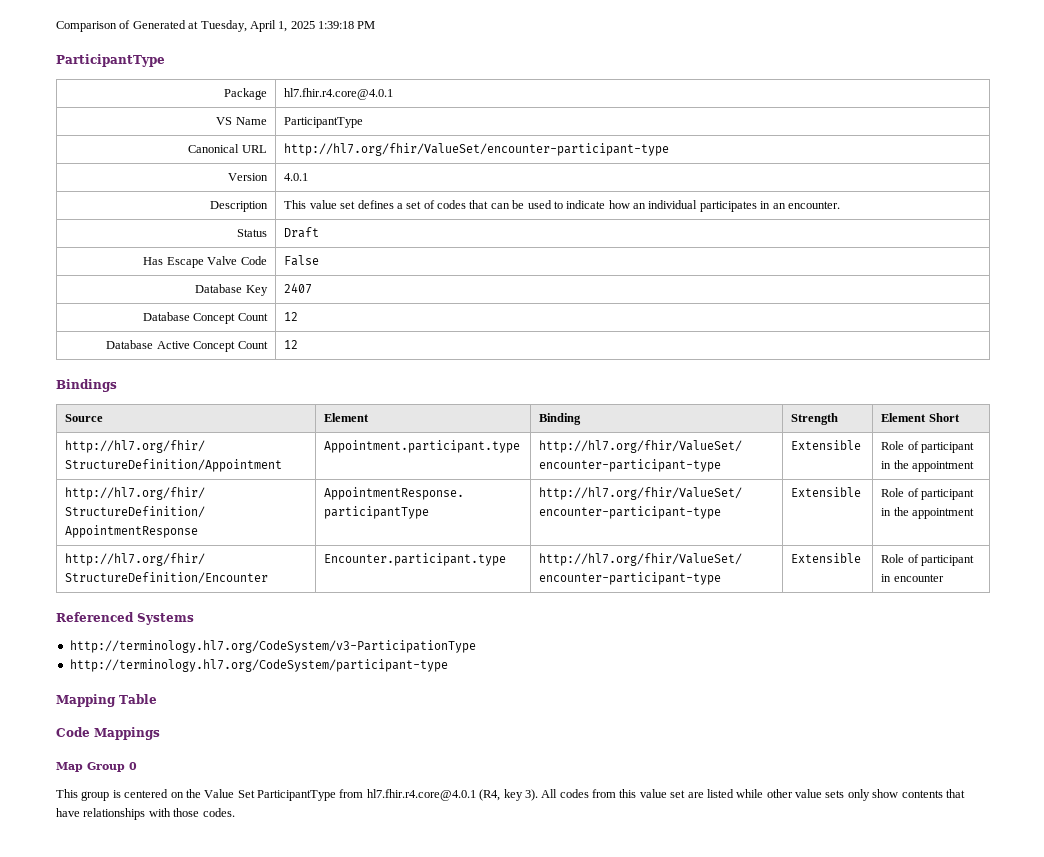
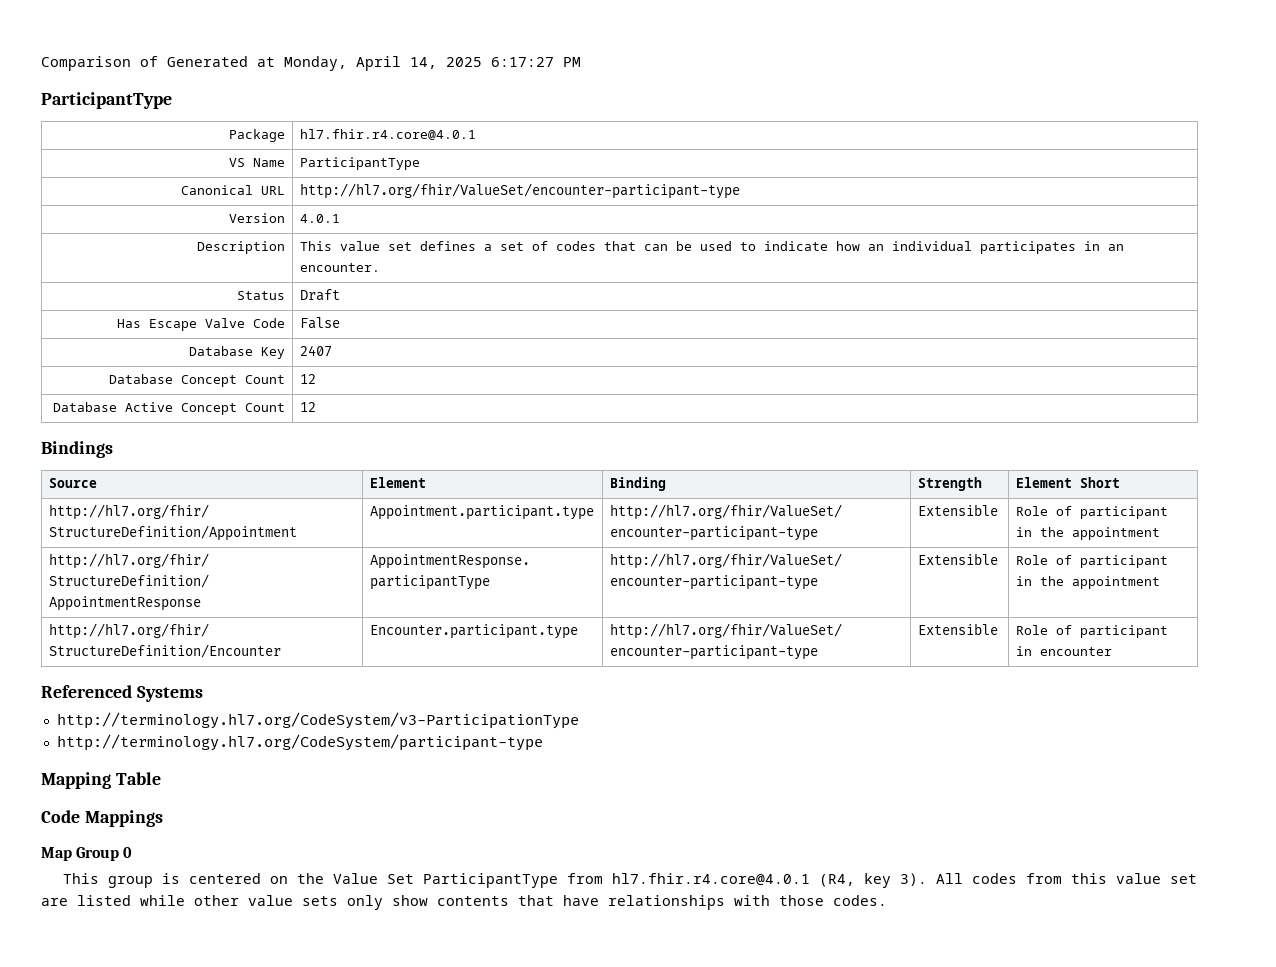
- Comparison of Generated at Tuesday, April 1, 2025 1:39:18 PM
+ Comparison of Generated at Monday, April 14, 2025 6:17:27 PM

